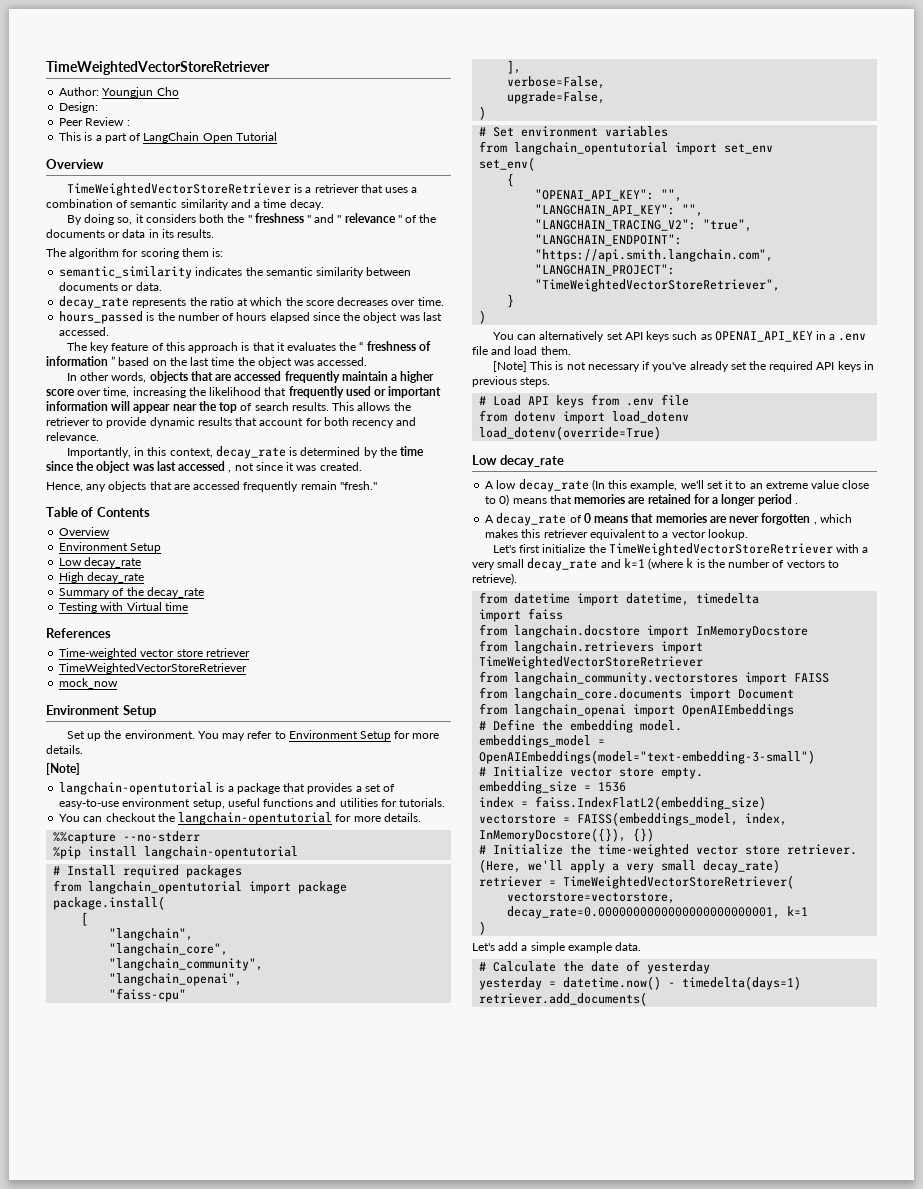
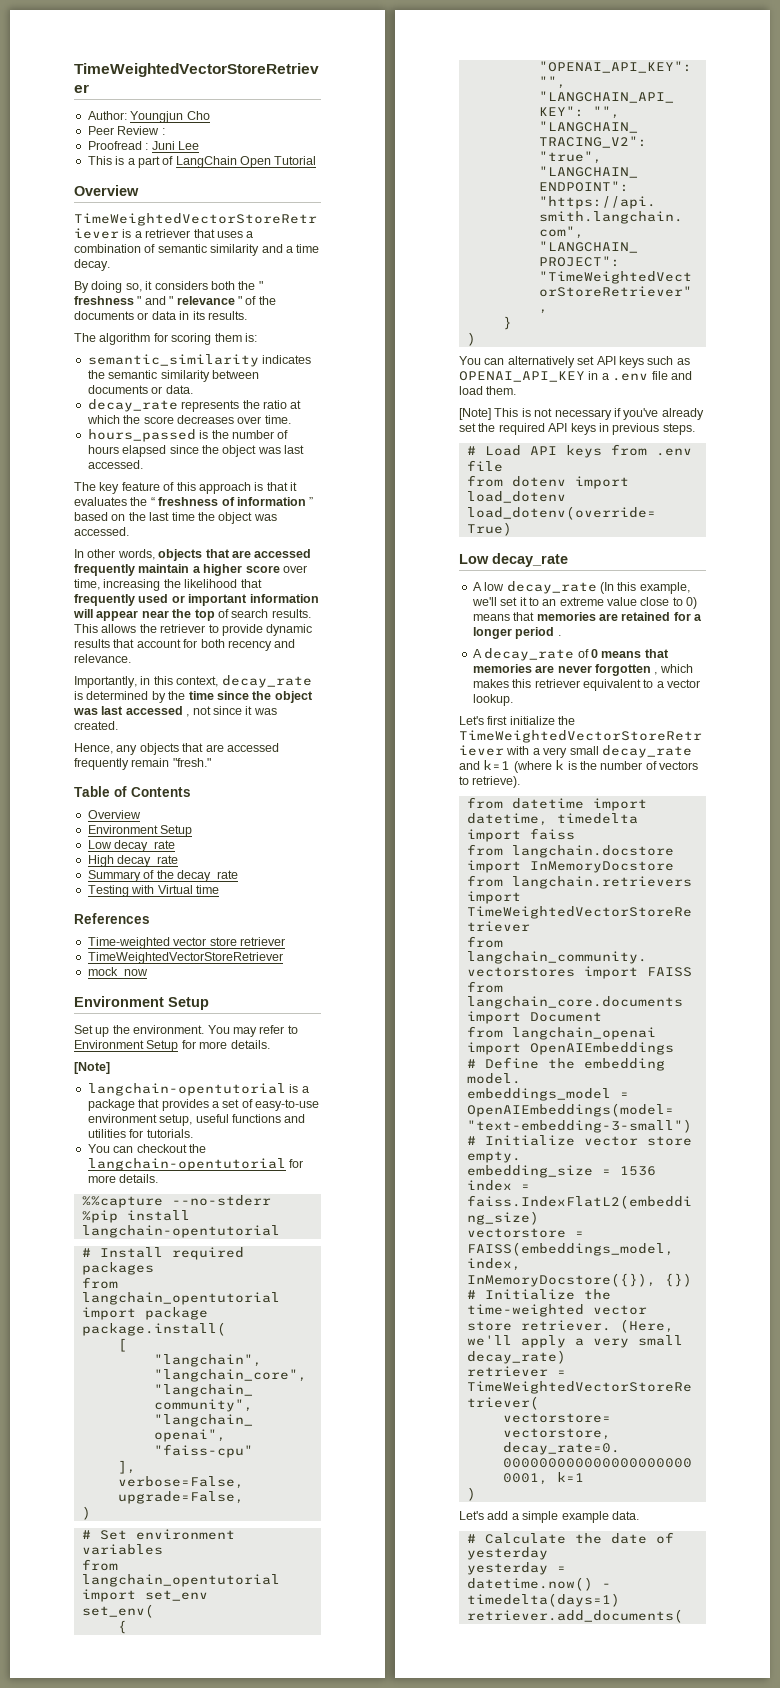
- Design:
+ Proofread : Juni Lee

